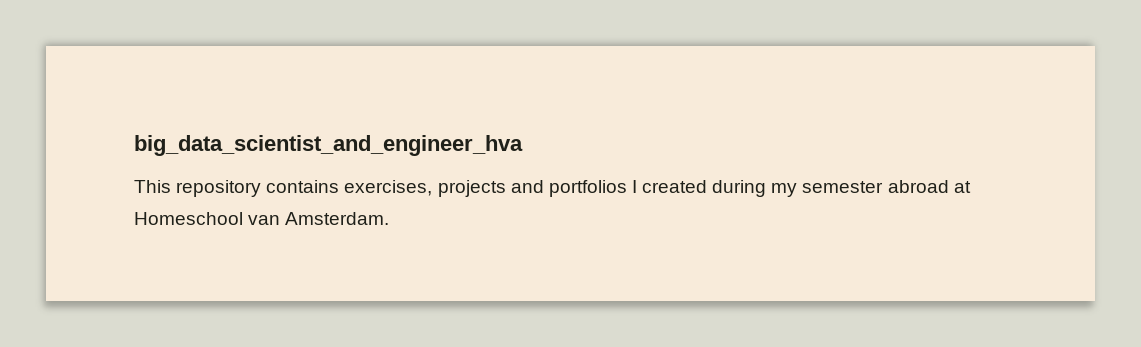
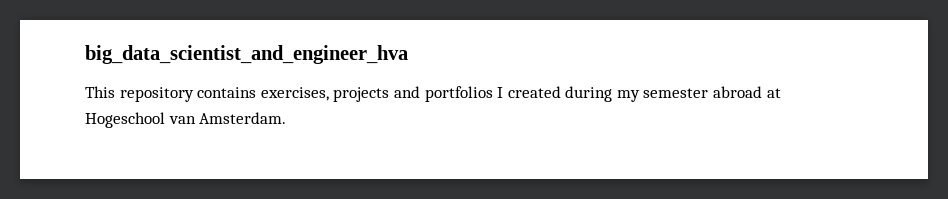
- This repository contains exercises, projects and portfolios I created during my semester abroad at Homeschool van Amsterdam.
+ This repository contains exercises, projects and portfolios I created during my semester abroad at Hogeschool van Amsterdam.

